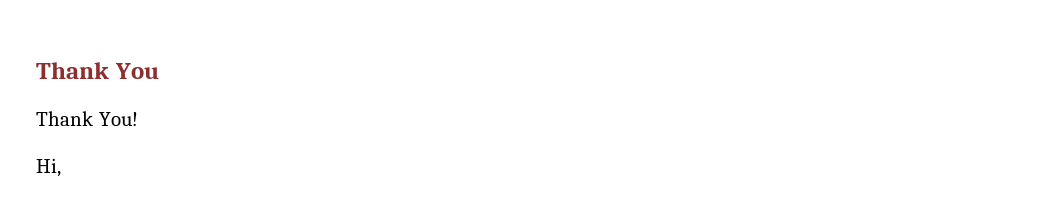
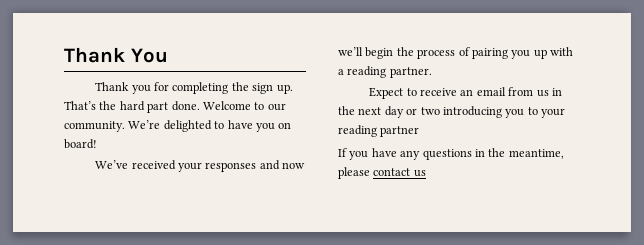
- Thank You!
- Hi,
+ Thank you for completing the sign up. That’s the hard part done. Welcome to our community. We’re delighted to have you on board!
+ We’ve received your responses and now we’ll begin the process of pairing you up with a reading partner.
+ Expect to receive an email from us in the next day or two introducing you to your reading partner
+ If you have any questions in the meantime, please contact us

